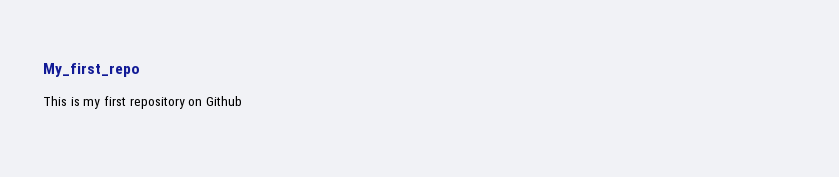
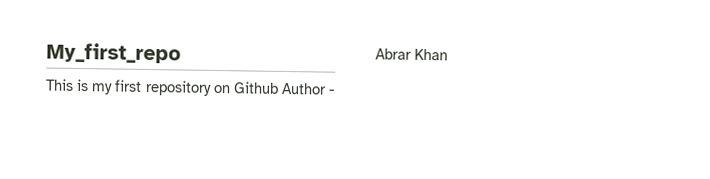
- This is my first repository on Github
+ This is my first repository on Github Author - Abrar Khan

